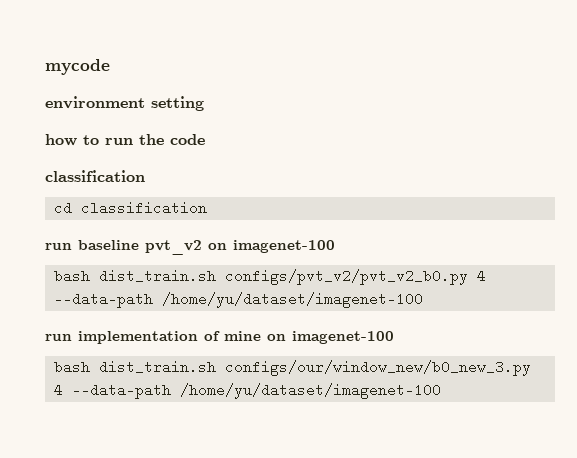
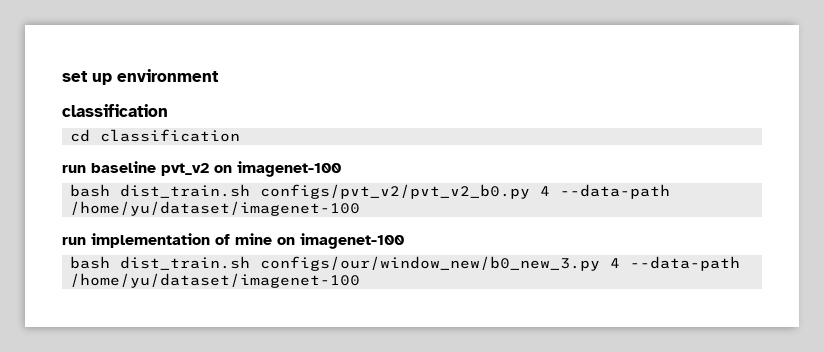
- mycode
- environment setting
- how to run the code
+ set up environment

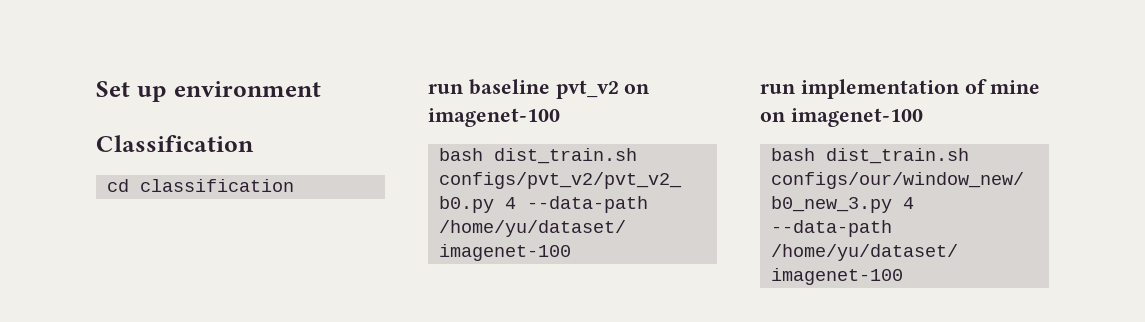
- set up environment
- classification
+ Set up environment
+ Classification

